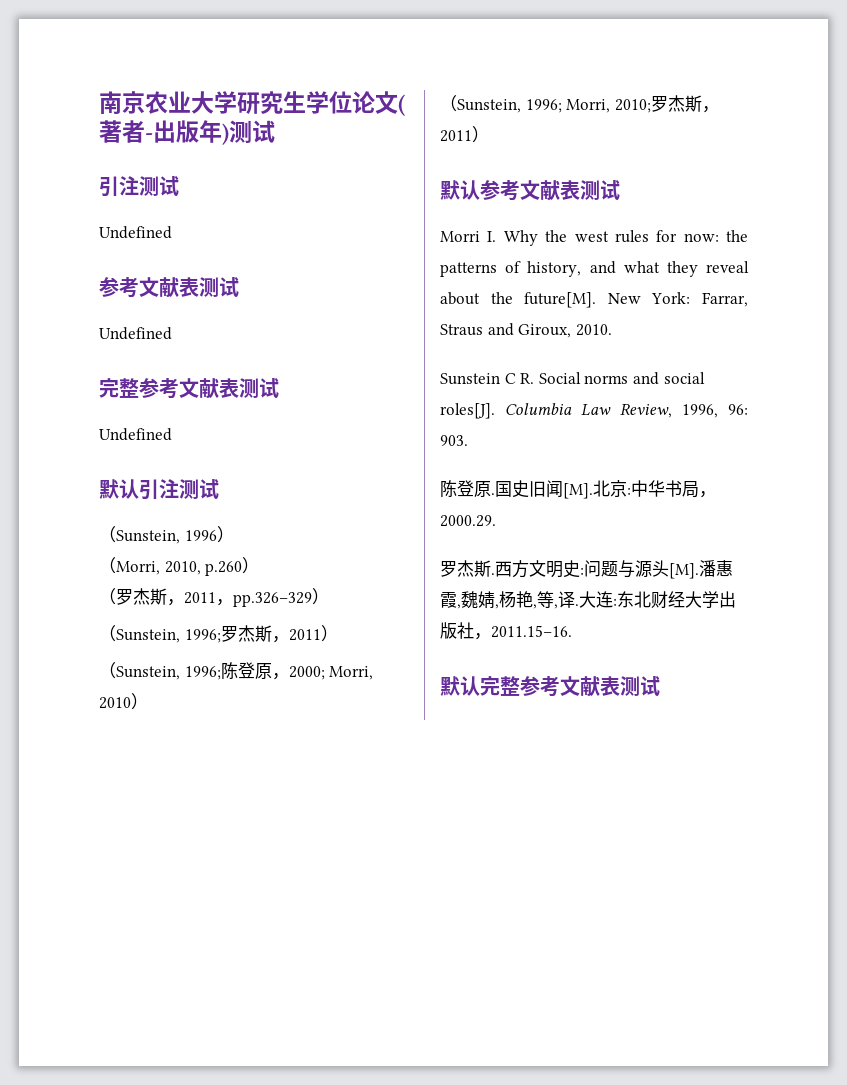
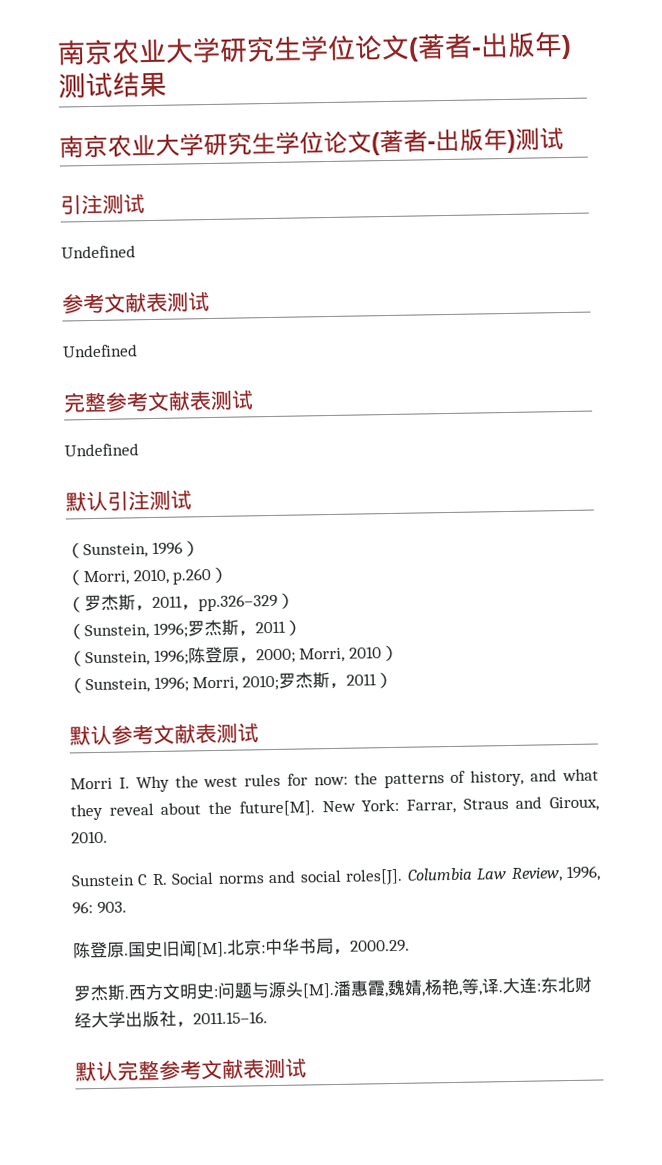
+ 南京农业大学研究生学位论文(著者-出版年)测试结果

